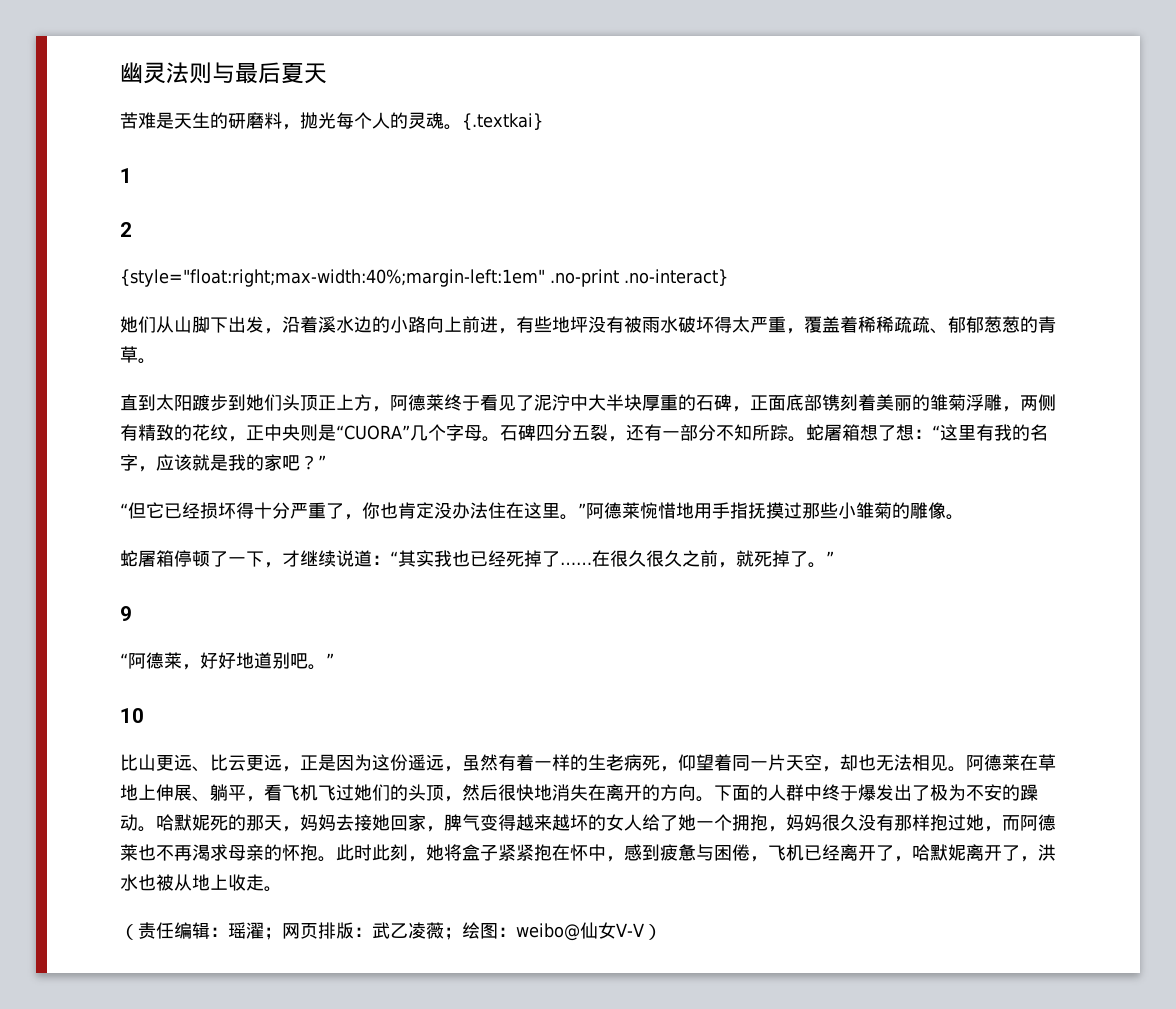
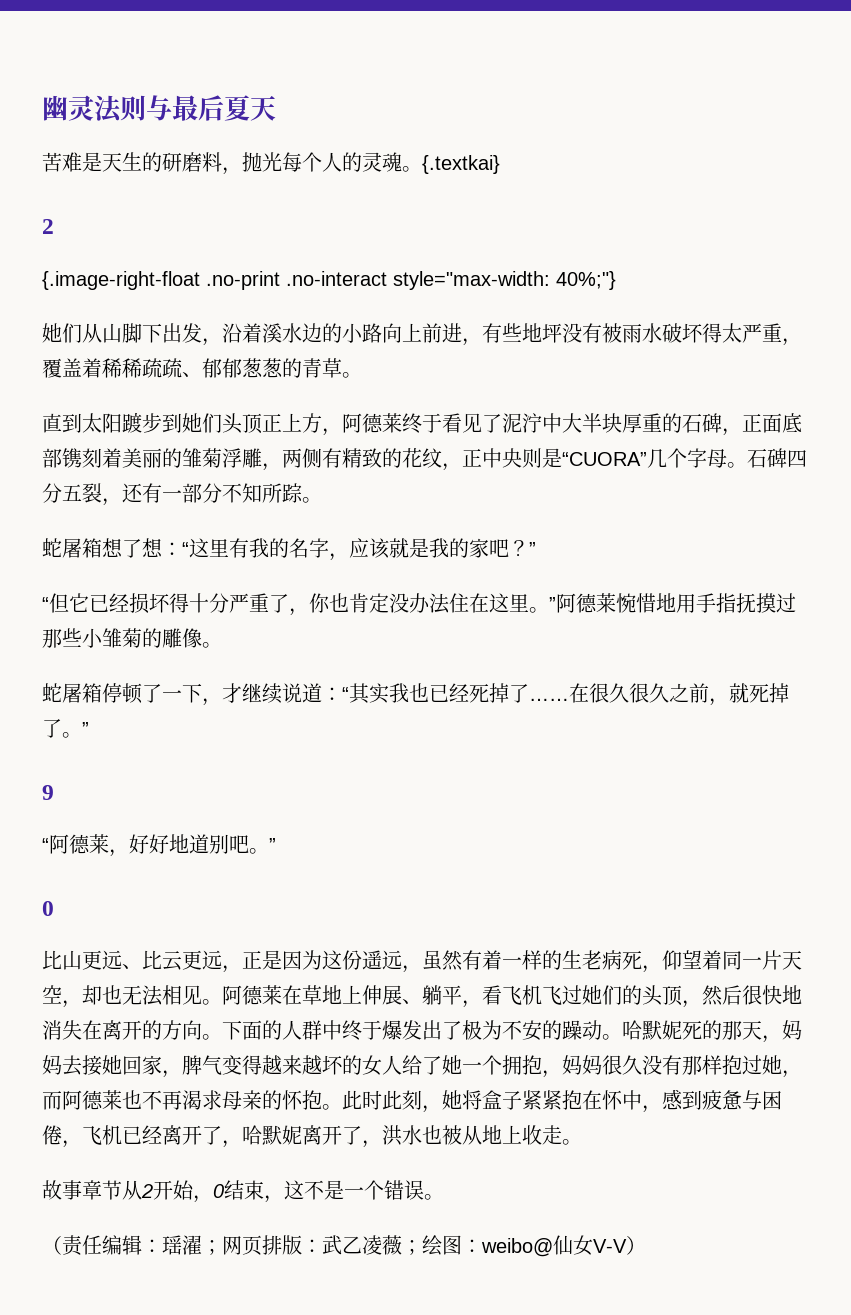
- 1
- {style="float:right;max-width:40%;margin-left:1em" .no-print .no-interact}
+ {.image-right-float .no-print .no-interact style="max-width: 40%;"}
- 石碑四分五裂，还有一部分不知所踪。蛇屠箱想了想：“这里有我的名字，应该就是我的家吧？”
+ 石碑四分五裂，还有一部分不知所踪。
+ 蛇屠箱想了想：“这里有我的名字，应该就是我的家吧？”
  “阿德莱，好好地道别吧。”
- 10
+ 0
+ 故事章节从2开始，0结束，这不是一个错误。

